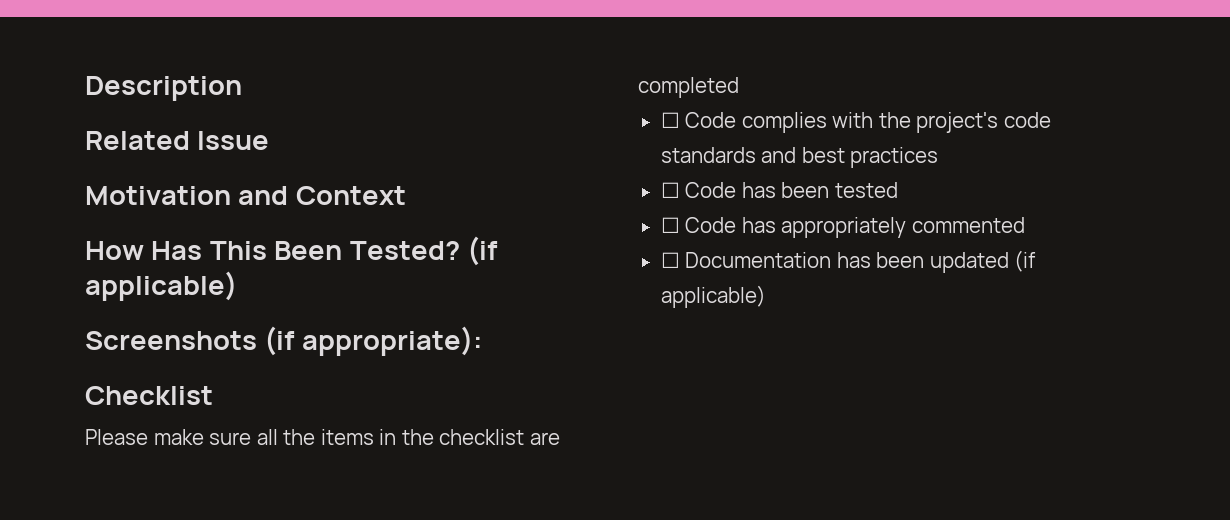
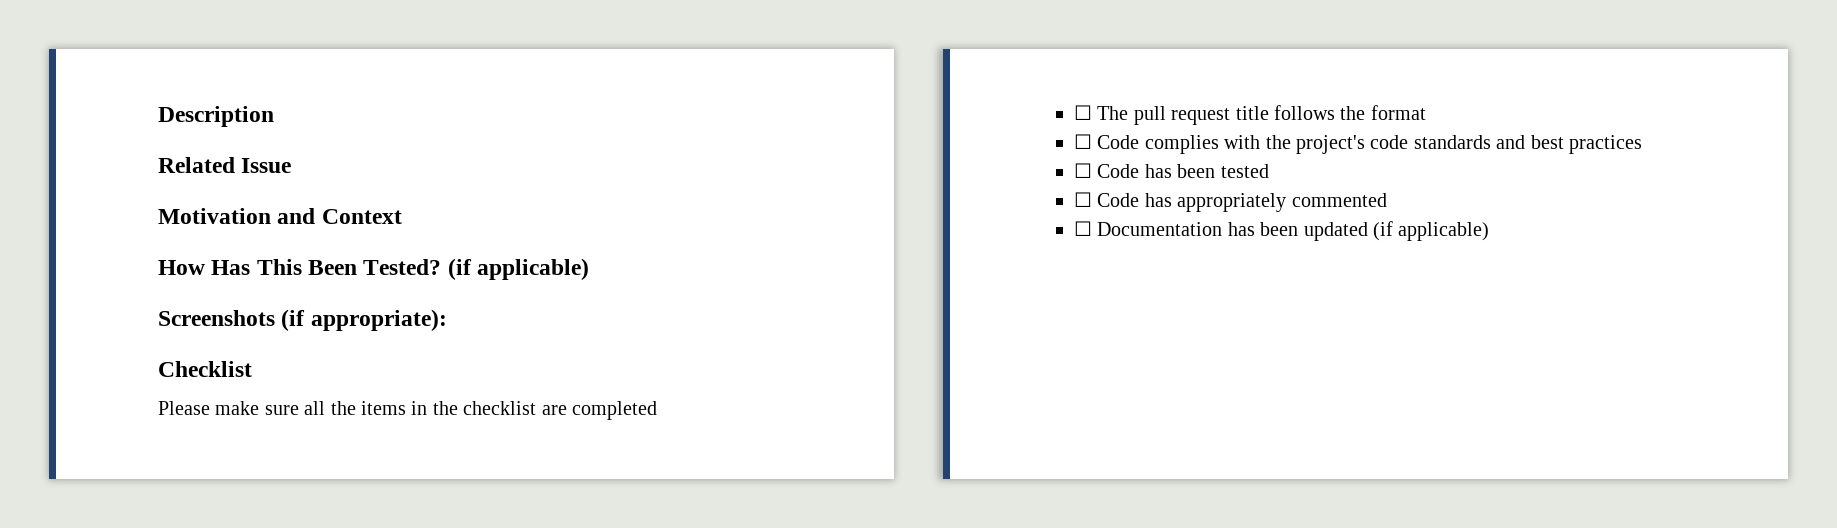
+ ☐ The pull request title follows the format

